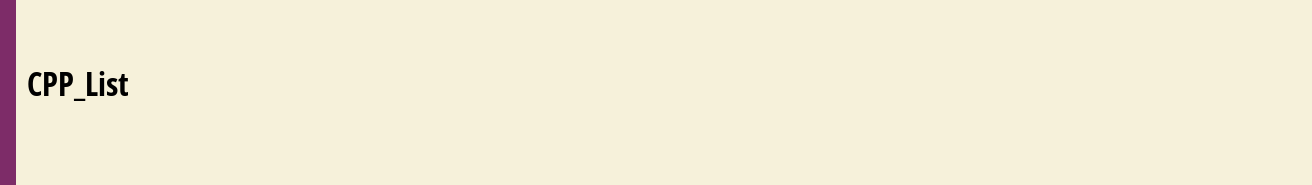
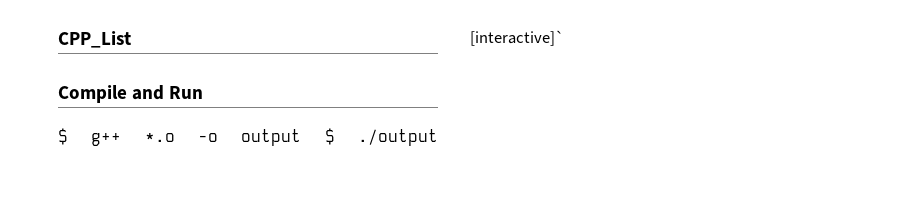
+ Compile and Run
+ $ g++ *.o -o output $ ./output [interactive]`

